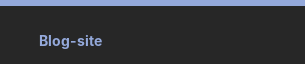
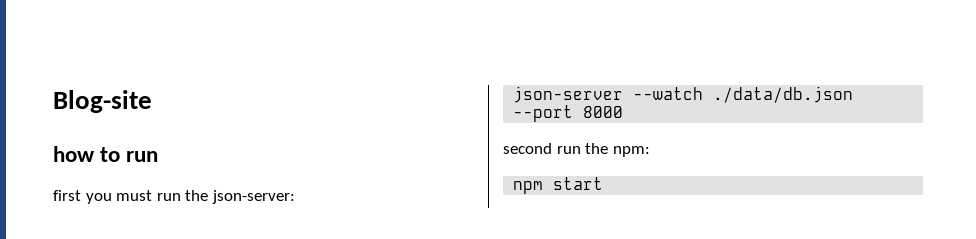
+ how to run
+ first you must run the json-server:
+ json-server --watch ./data/db.json --port 8000
+ second run the npm:
+ npm start

